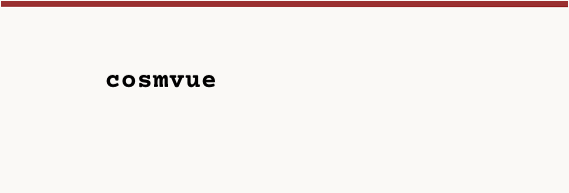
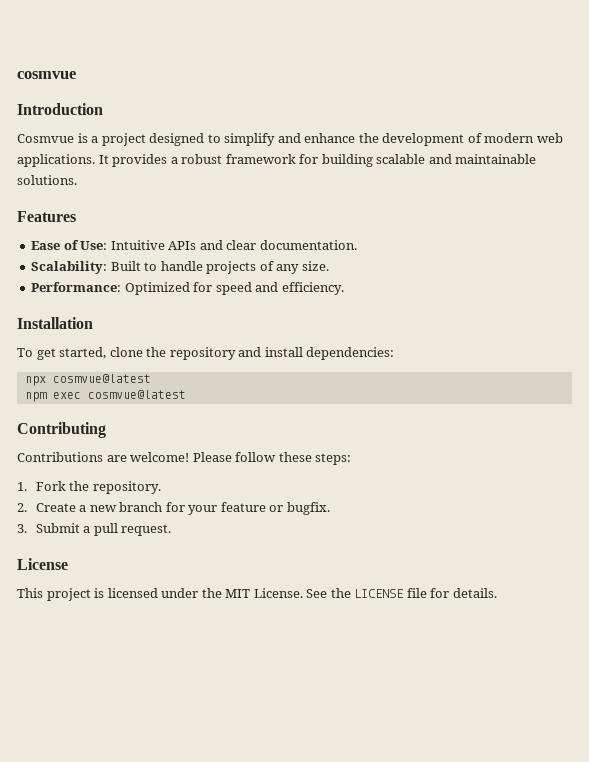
+ Introduction
+ Cosmvue is a project designed to simplify and enhance the development of modern web applications. It provides a robust framework for building scalable and maintainable solutions.
+ Features
+ Ease of Use: Intuitive APIs and clear documentation.
+ Scalability: Built to handle projects of any size.
+ Performance: Optimized for speed and efficiency.
+ Installation
+ To get started, clone the repository and install dependencies:
+ npx cosmvue@latest
+ npm exec cosmvue@latest
+ Contributing
+ Contributions are welcome! Please follow these steps:
+ 1. Fork the repository.
+ 2. Create a new branch for your feature or bugfix.
+ 3. Submit a pull request.
+ License
+ This project is licensed under the MIT License. See the LICENSE file for details.

